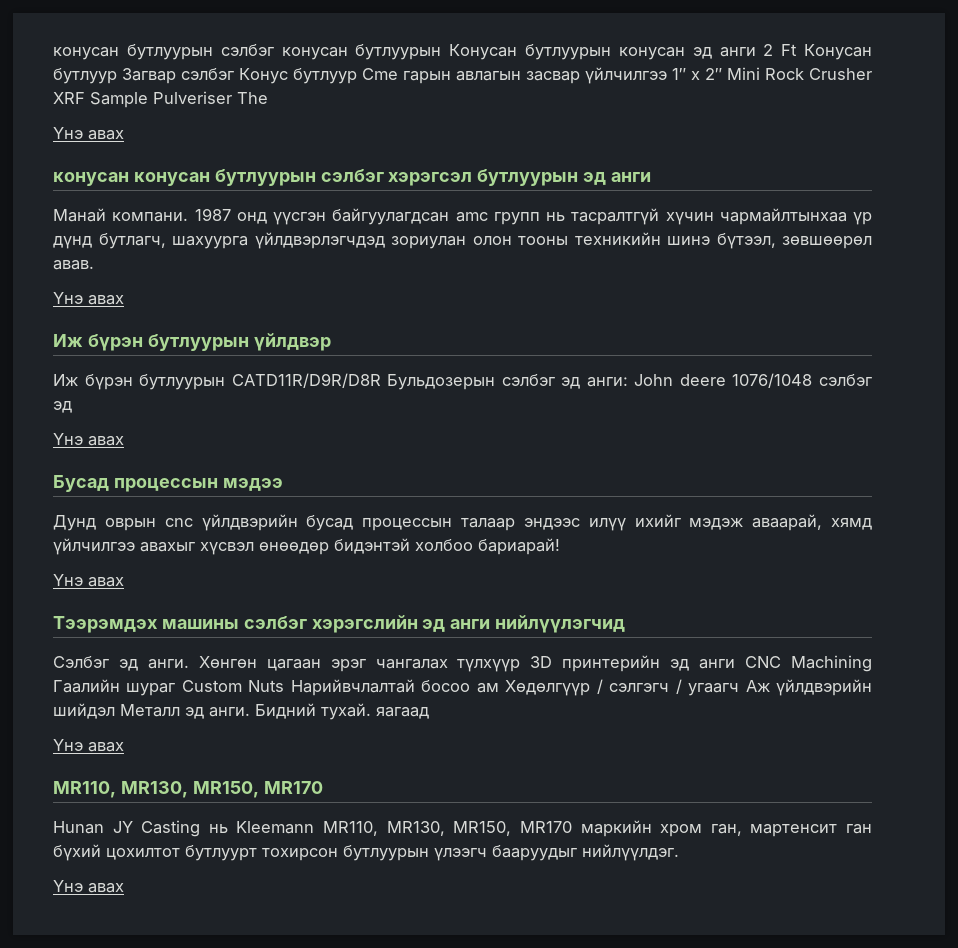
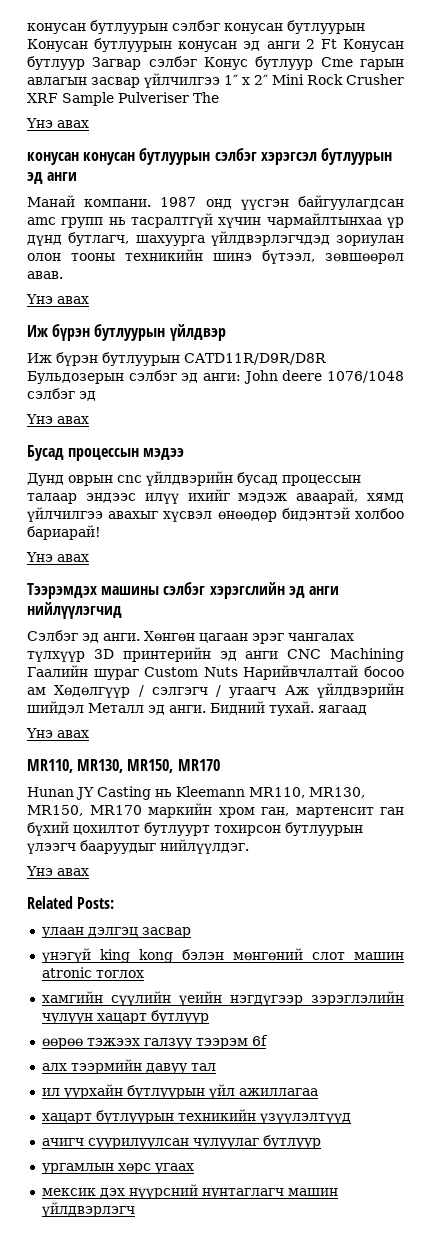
+ Related Posts:
+ улаан дэлгэц засвар
+ үнэгүй king kong бэлэн мөнгөний слот машин atronic тоглох
+ хамгийн сүүлийн үеийн нэгдүгээр зэрэглэлийн чулуун хацарт бутлуур
+ өөрөө тэжээх галзуу тээрэм 6f
+ алх тээрмийн давуу тал
+ ил уурхайн бутлуурын үйл ажиллагаа
+ хацарт бутлуурын техникийн үзүүлэлтүүд
+ ачигч суурилуулсан чулуулаг бутлуур
+ ургамлын хөрс угаах
+ мексик дэх нүүрсний нунтаглагч машин үйлдвэрлэгч

